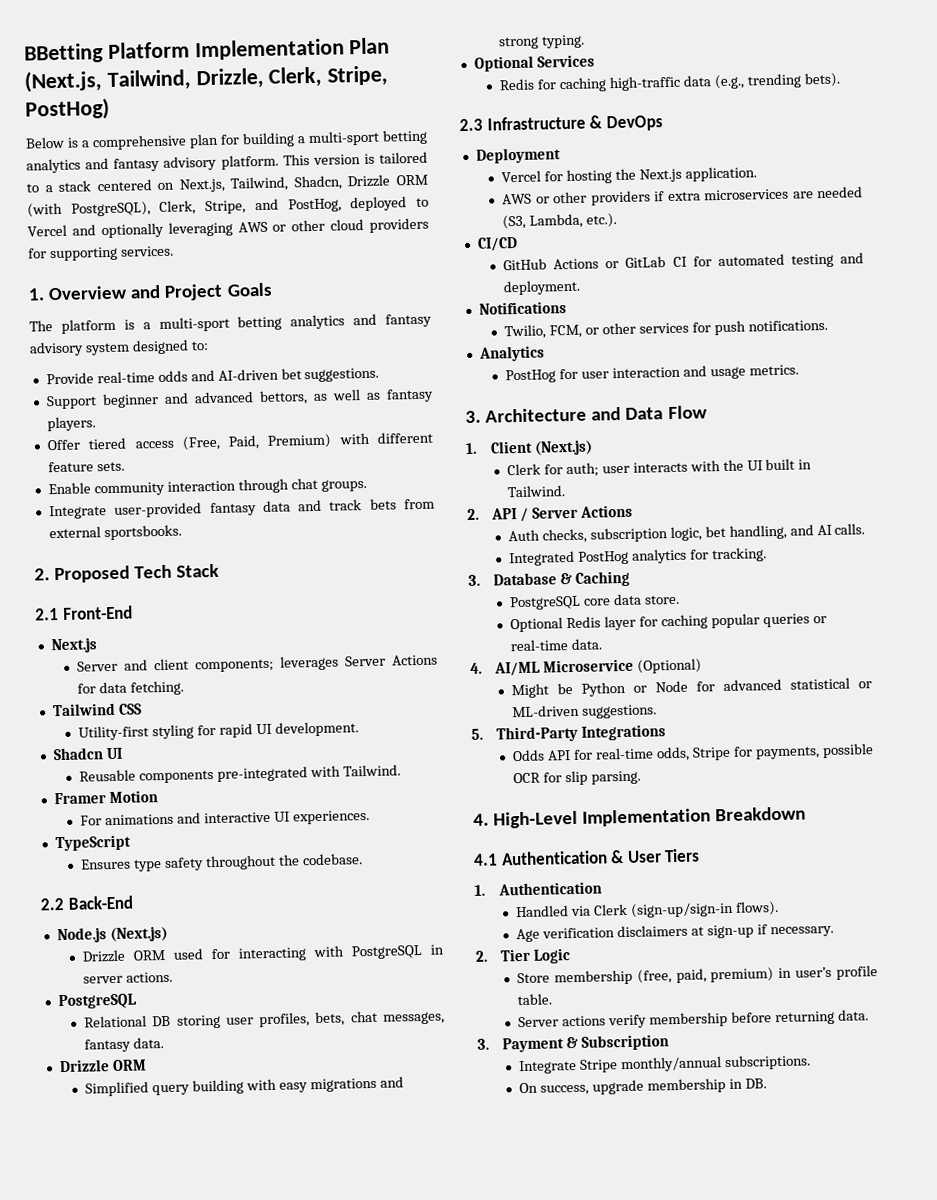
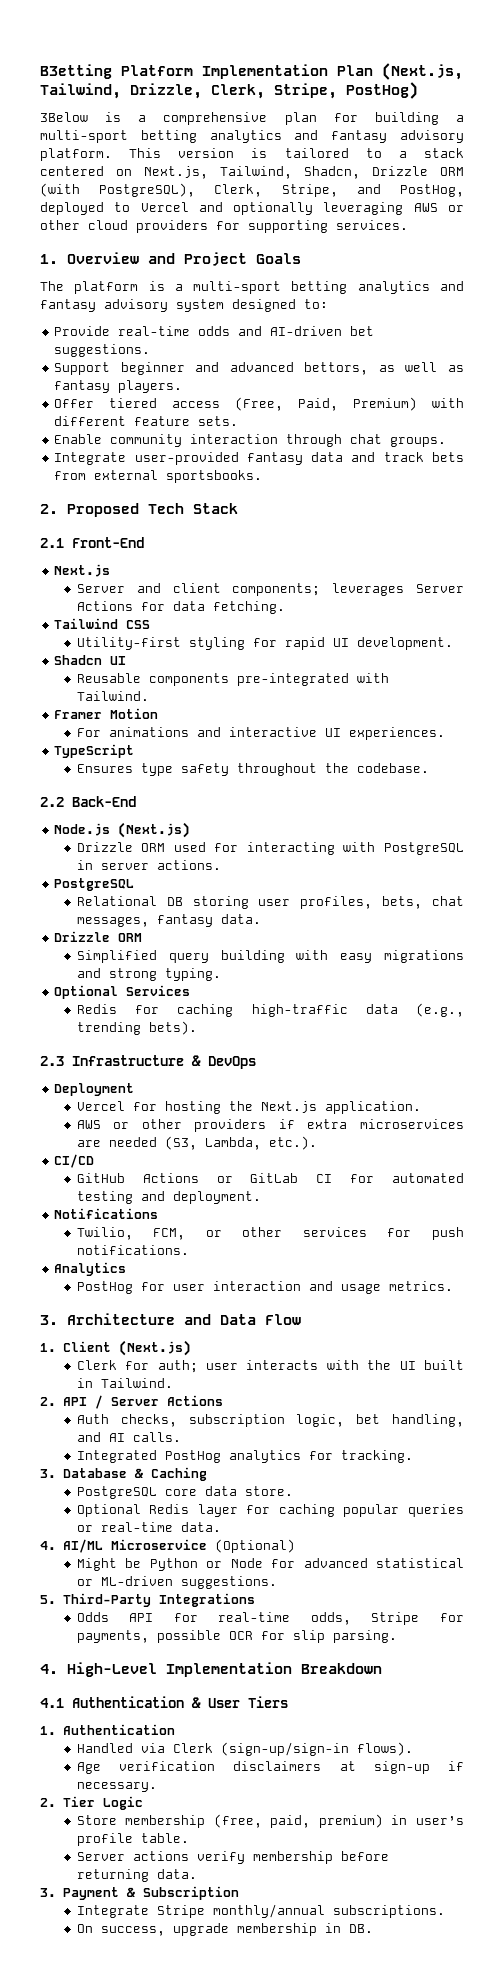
- BBetting Platform Implementation Plan (Next.js, Tailwind, Drizzle, Clerk, Stripe, PostHog)
+ B3etting Platform Implementation Plan (Next.js, Tailwind, Drizzle, Clerk, Stripe, PostHog)
- Below is a comprehensive plan for building a multi-sport betting analytics and fantasy advisory platform.
+ 3Below is a comprehensive plan for building a multi-sport betting analytics and fantasy advisory platform.

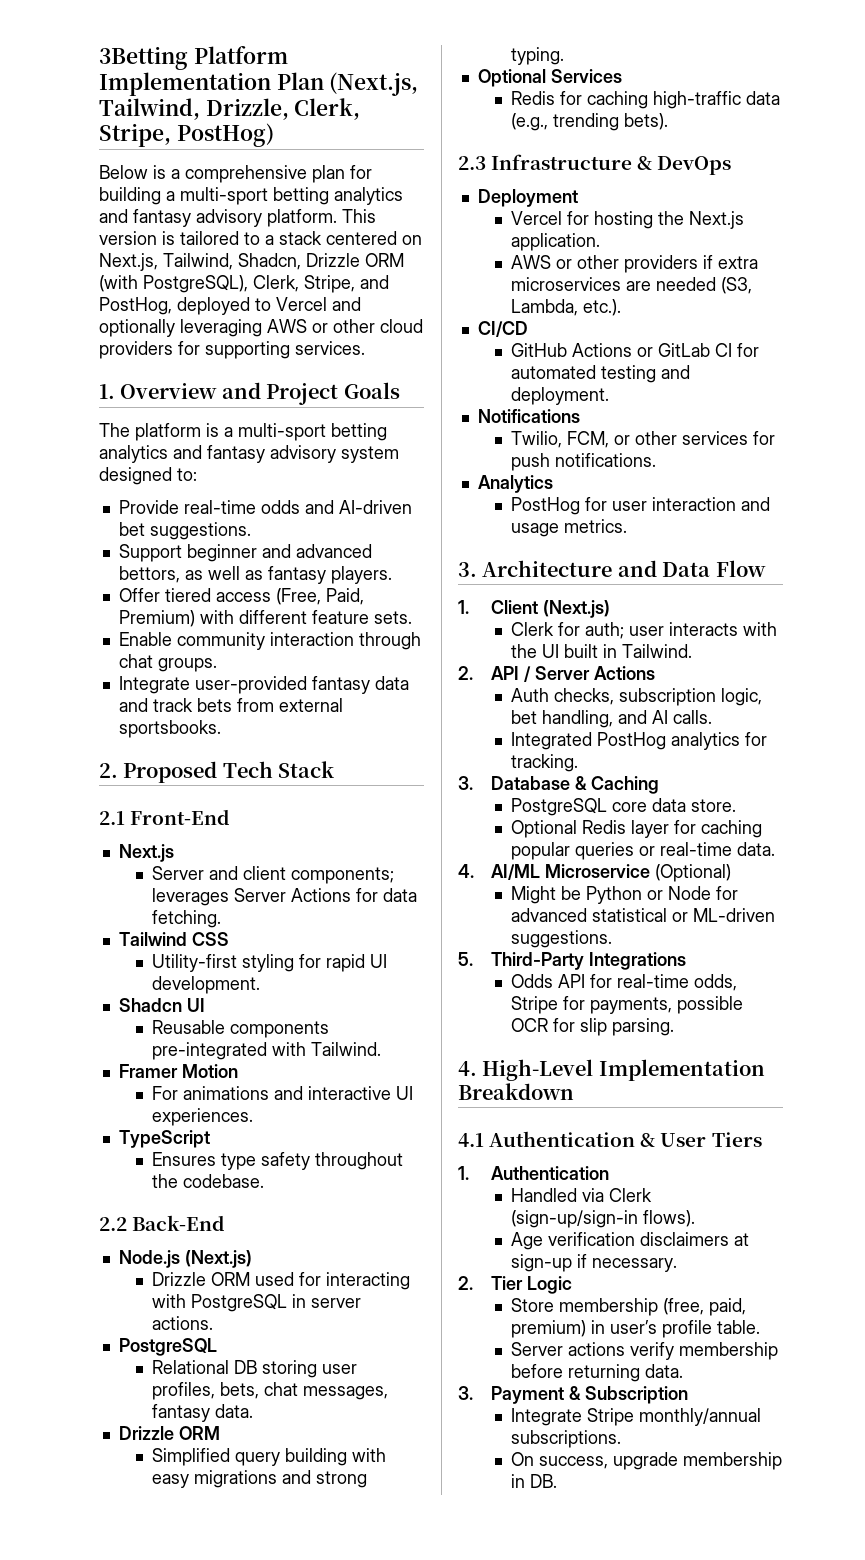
- B3etting Platform Implementation Plan (Next.js, Tailwind, Drizzle, Clerk, Stripe, PostHog)
+ 3Betting Platform Implementation Plan (Next.js, Tailwind, Drizzle, Clerk, Stripe, PostHog)
- 3Below is a comprehensive plan for building a multi-sport betting analytics and fantasy advisory platform.
+ Below is a comprehensive plan for building a multi-sport betting analytics and fantasy advisory platform.

